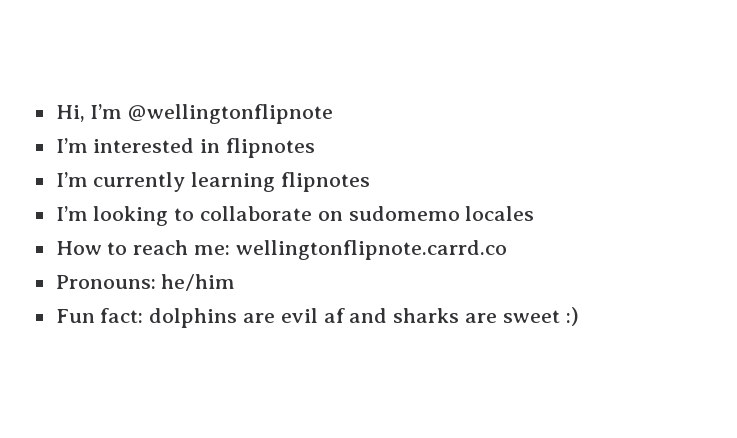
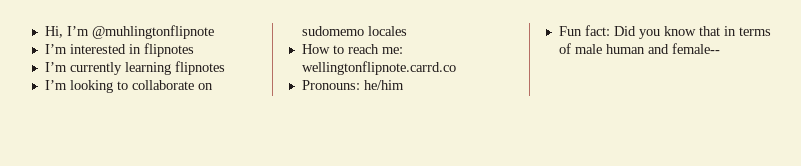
- Hi, I’m @wellingtonflipnote
+ Hi, I’m @muhlingtonflipnote
- Fun fact: dolphins are evil af and sharks are sweet :)
+ Fun fact: Did you know that in terms of male human and female--

